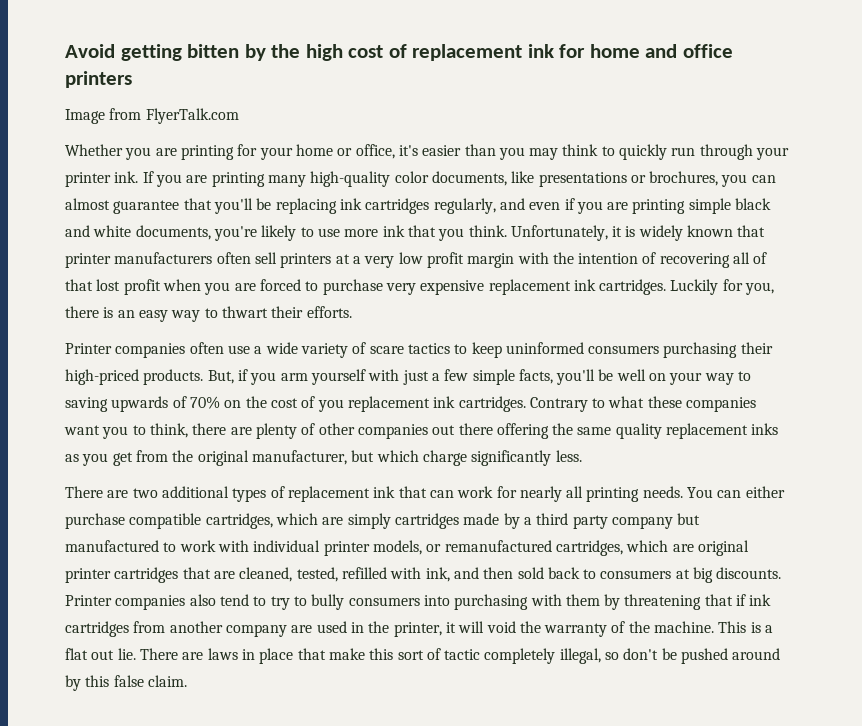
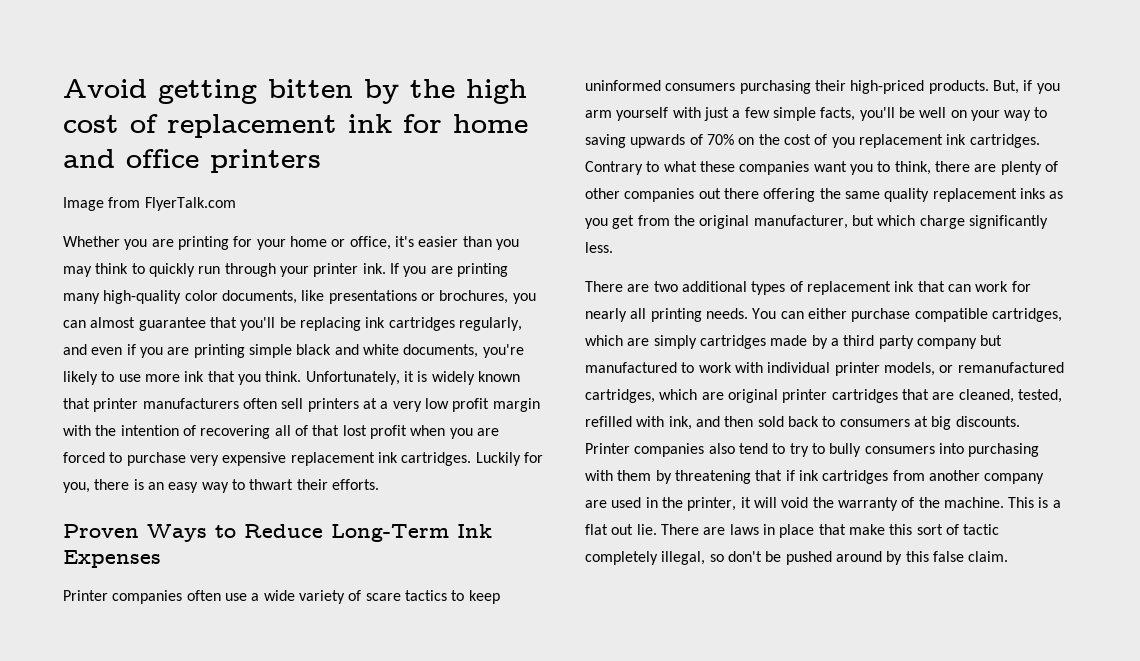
+ Proven Ways to Reduce Long-Term Ink Expenses

